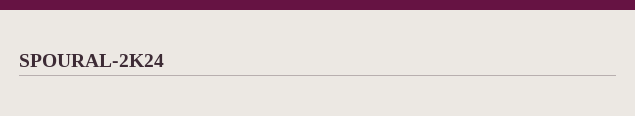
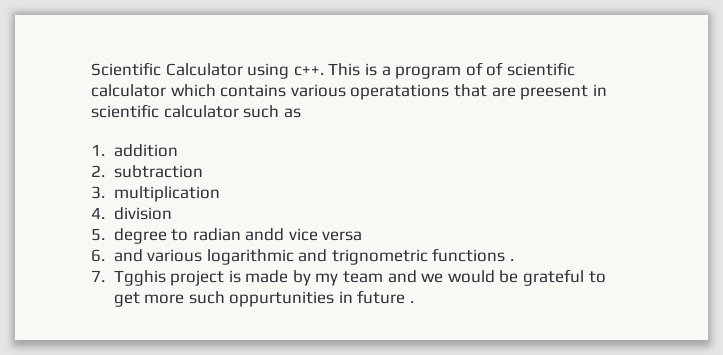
- SPOURAL-2K24
+ Scientific Calculator using c++. This is a program of of scientific calculator which contains various operatations that are preesent in scientific calculator such as
+ 1. addition
+ 2. subtraction
+ 3. multiplication
+ 4. division
+ 5. degree to radian andd vice versa
+ 6. and various logarithmic and trignometric functions .
+ 7. Tgghis project is made by my team and we would be grateful to get more such oppurtunities in future .

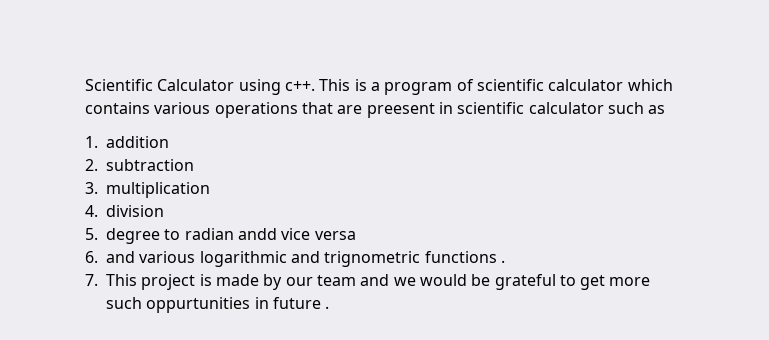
- This is a program of of scientific calculator which contains various operatations that are preesent in scientific calculator such as
+ This is a program of scientific calculator which contains various operations that are preesent in scientific calculator such as
- 7. Tgghis project is made by my team and we would be grateful to get more such oppurtunities in future .
+ 7. This project is made by our team and we would be grateful to get more such oppurtunities in future .

